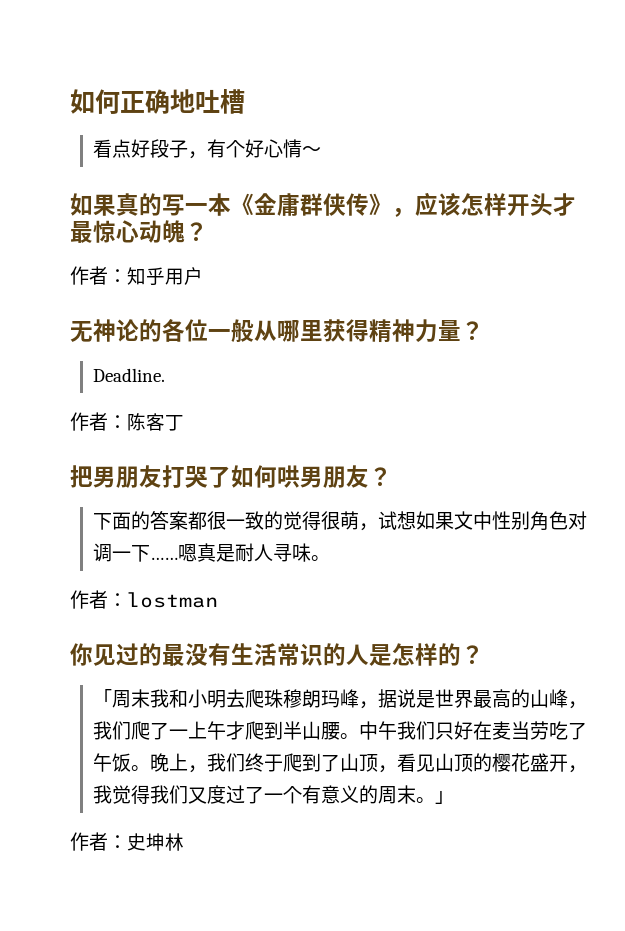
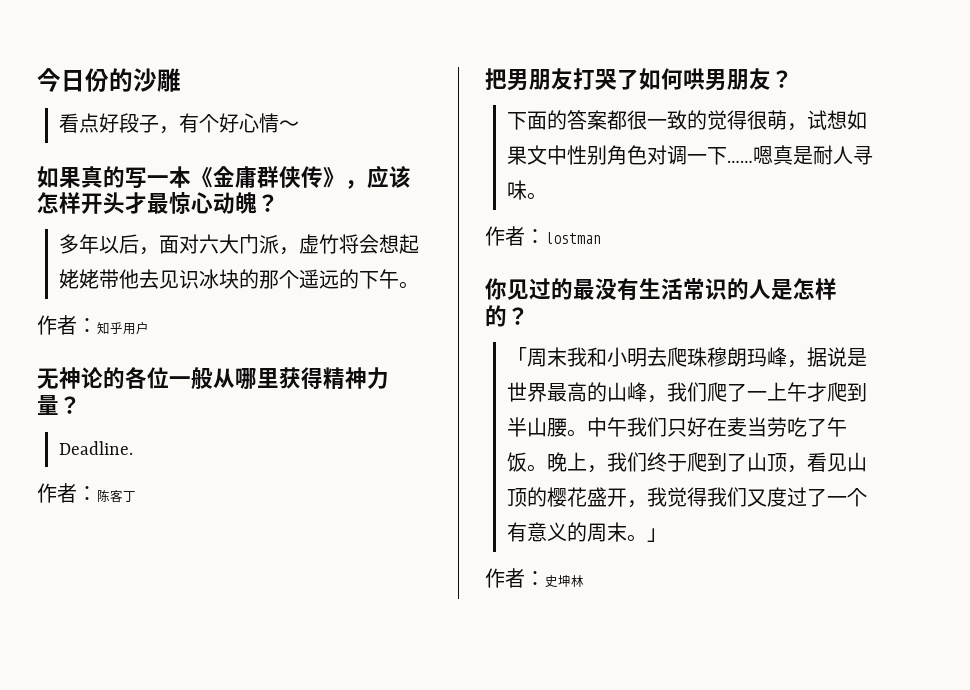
- 如何正确地吐槽
+ 今日份的沙雕
+ 多年以后，面对六大门派，虚竹将会想起姥姥带他去见识冰块的那个遥远的下午。

